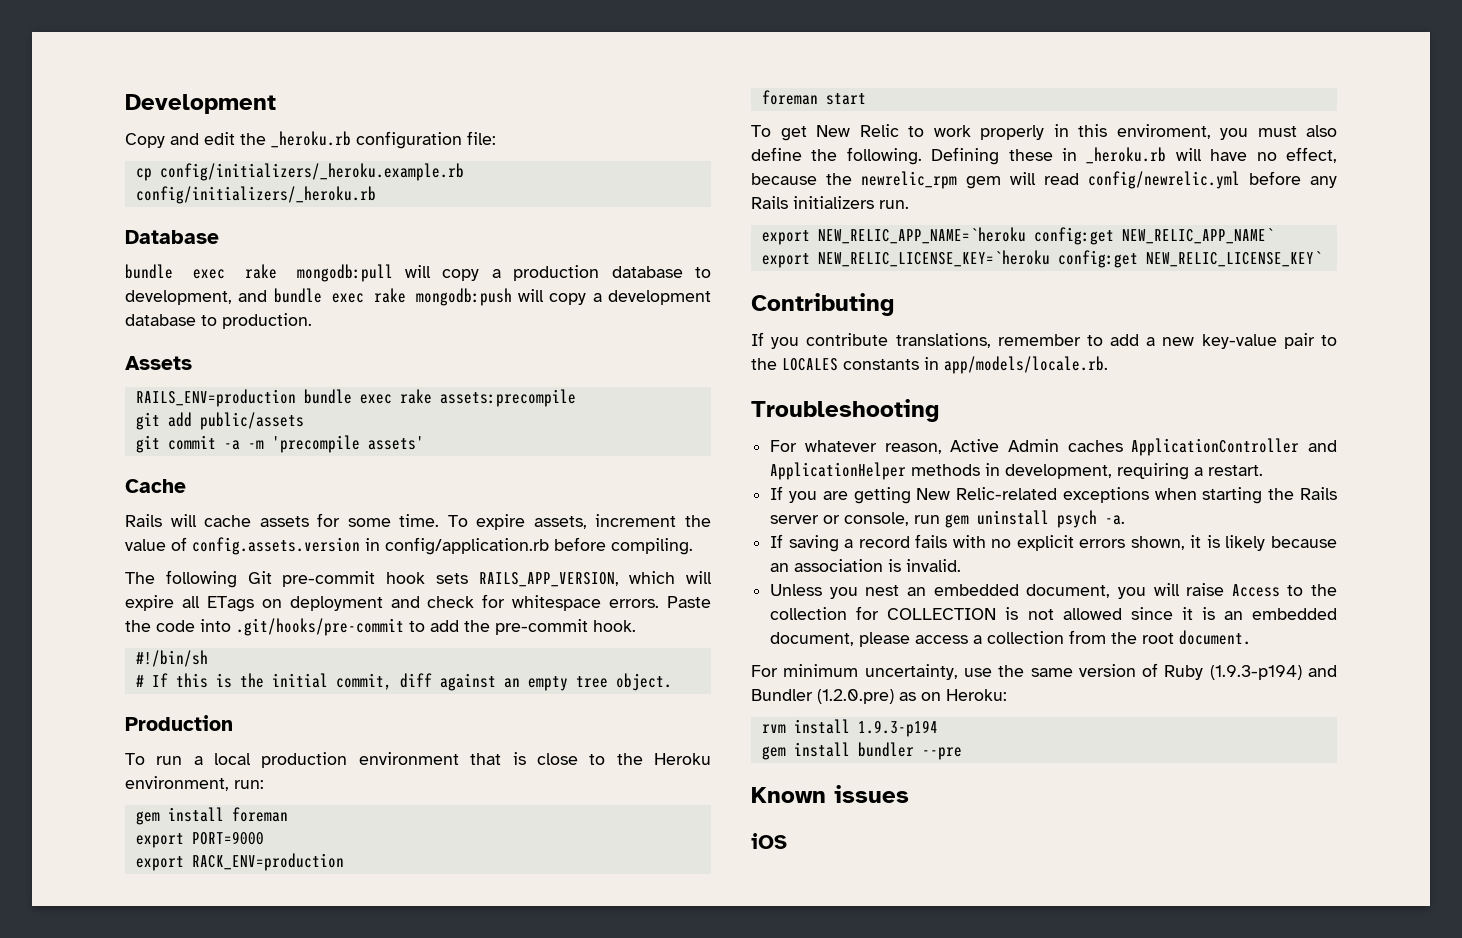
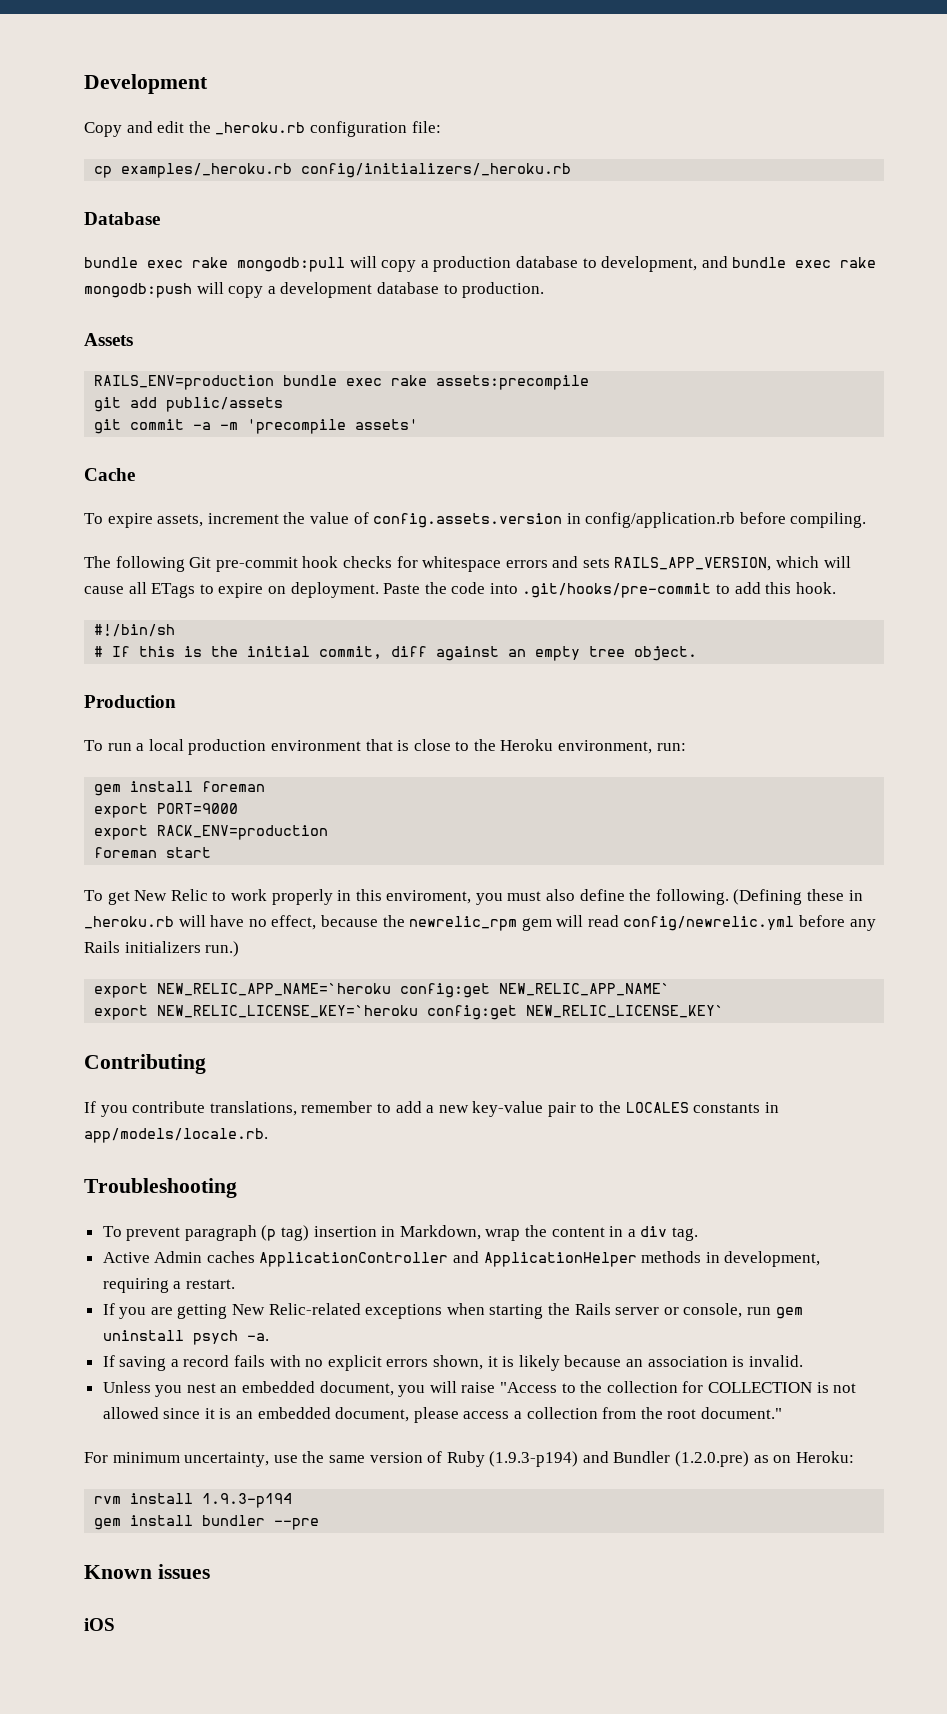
- cp config/initializers/_heroku.example.rb config/initializers/_heroku.rb
+ cp examples/_heroku.rb config/initializers/_heroku.rb
- Rails will cache assets for some time.
- The following Git pre-commit hook sets RAILS_APP_VERSION, which will expire all ETags on deployment and check for whitespace errors.
+ The following Git pre-commit hook checks for whitespace errors and sets RAILS_APP_VERSION, which will cause all ETags to expire on deployment.
- Paste the code into .git/hooks/pre-commit to add the pre-commit hook.
+ Paste the code into .git/hooks/pre-commit to add this hook.
- Defining these in _heroku.rb will have no effect, because the newrelic_rpm gem will read config/newrelic.yml before any Rails initializers run.
+ (Defining these in _heroku.rb will have no effect, because the newrelic_rpm gem will read config/newrelic.yml before any Rails initializers run.)
- For whatever reason, Active Admin caches ApplicationController and ApplicationHelper methods in development, requiring a restart.
+ To prevent paragraph (p tag) insertion in Markdown, wrap the content in a div tag.
+ Active Admin caches ApplicationController and ApplicationHelper methods in development, requiring a restart.
- Unless you nest an embedded document, you will raise Access to the collection for COLLECTION is not allowed since it is an embedded document, please access a collection from the root document.
+ Unless you nest an embedded document, you will raise "Access to the collection for COLLECTION is not allowed since it is an embedded document, please access a collection from the root document."

